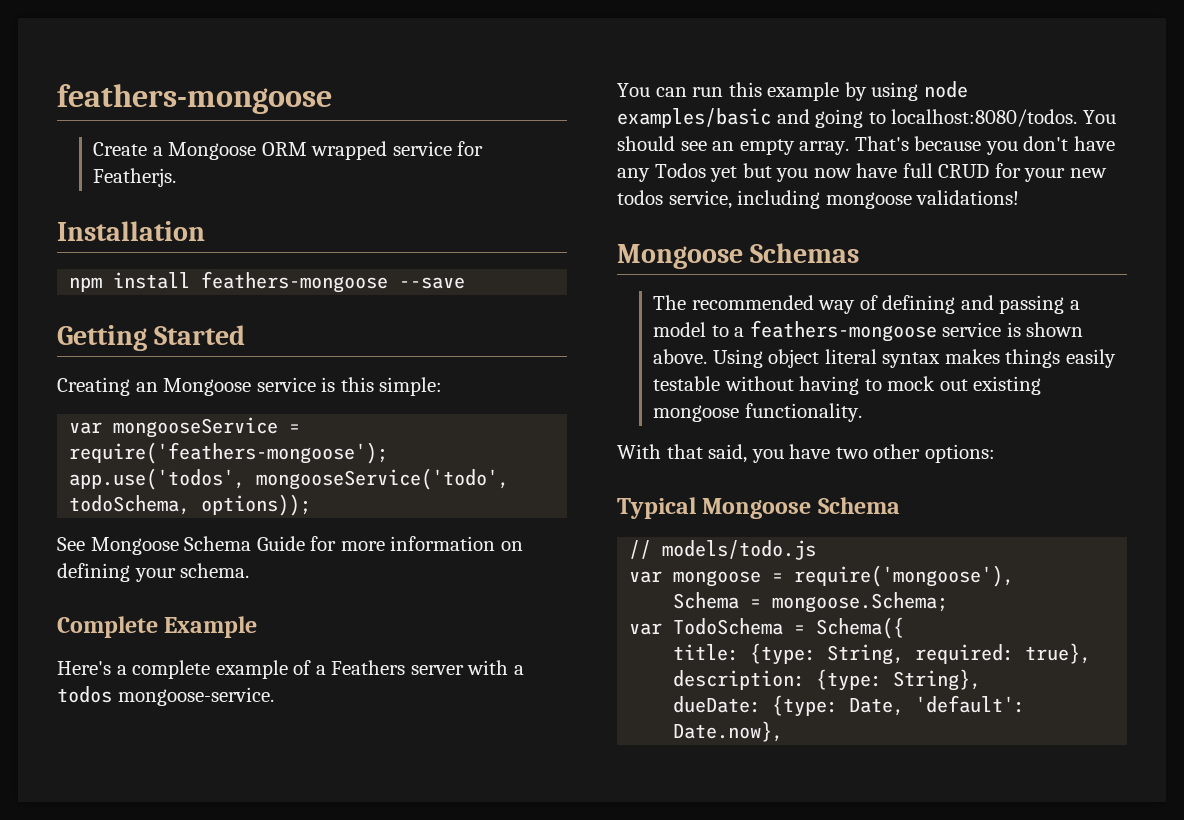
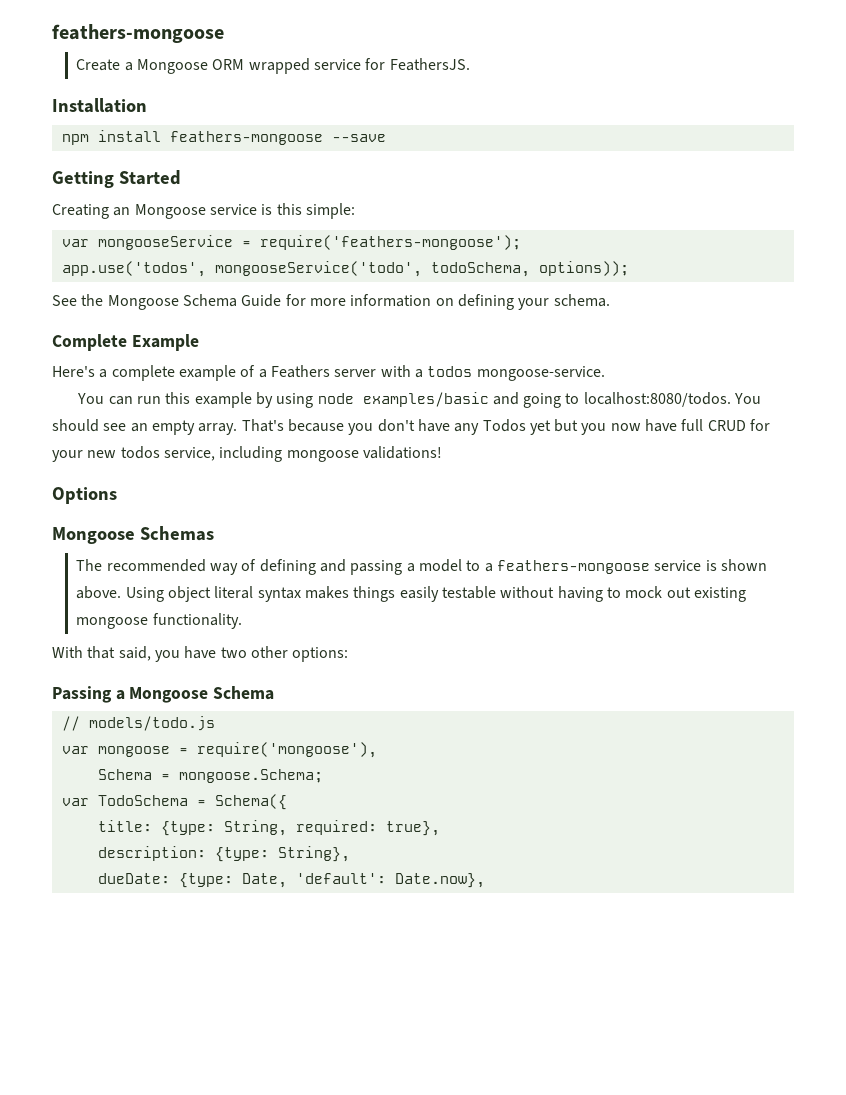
- Create a Mongoose ORM wrapped service for Featherjs.
+ Create a Mongoose ORM wrapped service for FeathersJS.
- See Mongoose Schema Guide for more information on defining your schema.
+ See the Mongoose Schema Guide for more information on defining your schema.
+ Options
- Typical Mongoose Schema
+ Passing a Mongoose Schema

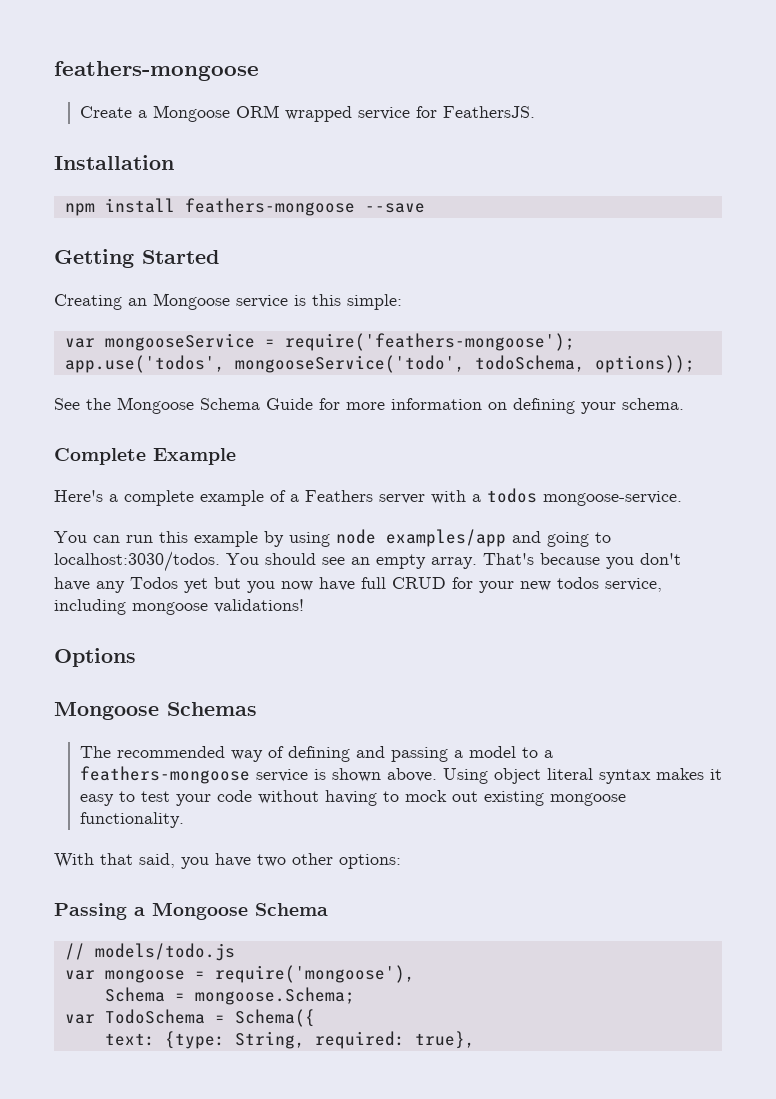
- You can run this example by using node examples/basic and going to localhost:8080/todos.
+ You can run this example by using node examples/app and going to localhost:3030/todos.
- Using object literal syntax makes things easily testable without having to mock out existing mongoose functionality.
+ Using object literal syntax makes it easy to test your code without having to mock out existing mongoose functionality.
- title: {type: String, required: true},
+ text: {type: String, required: true},
- description: {type: String},
- dueDate: {type: Date, 'default': Date.now},

